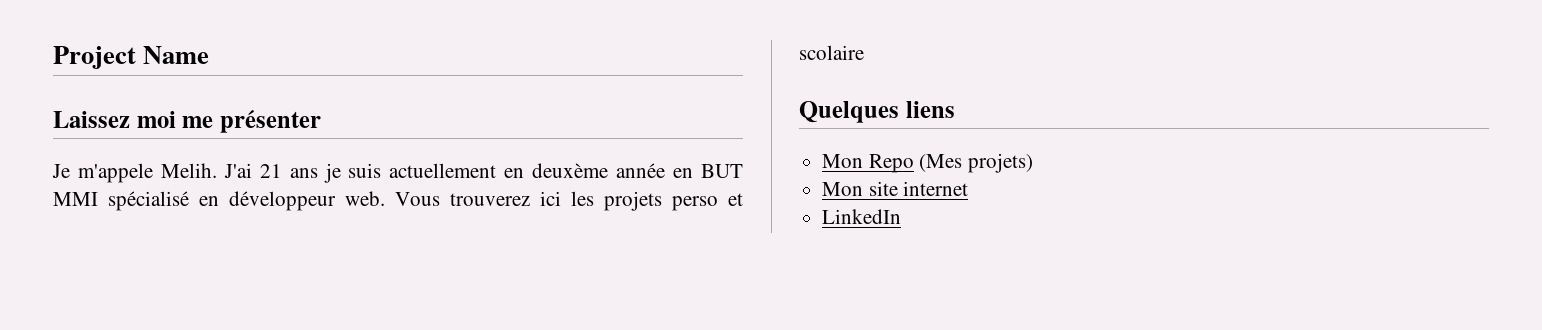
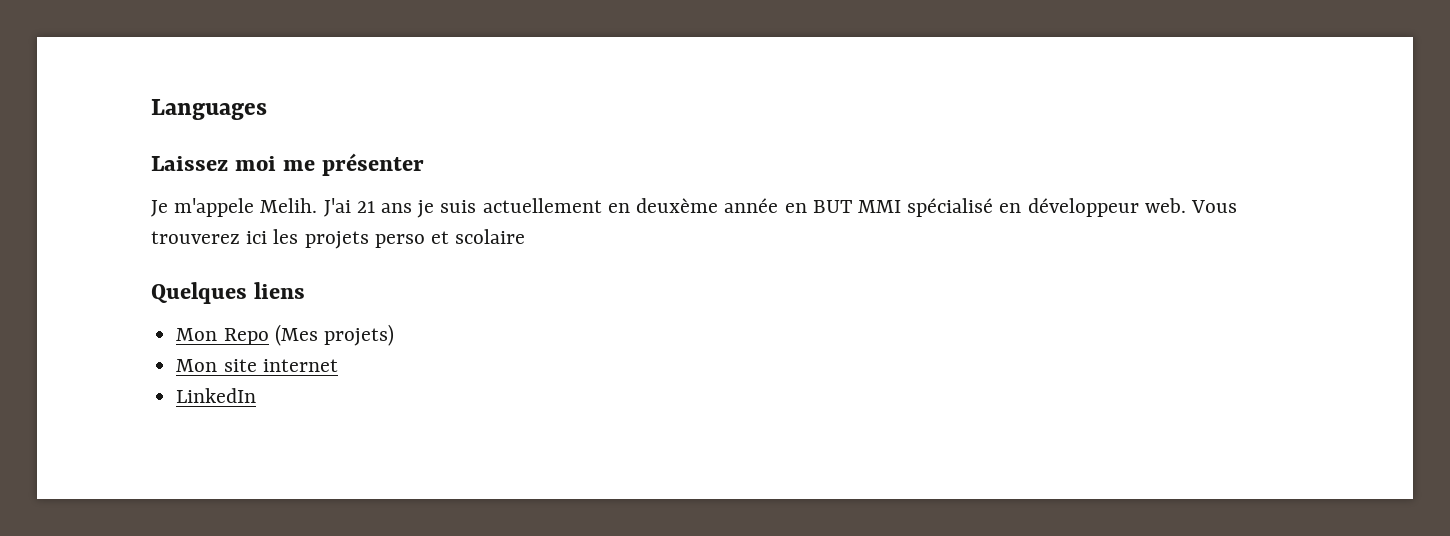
- Project Name
+ Languages

